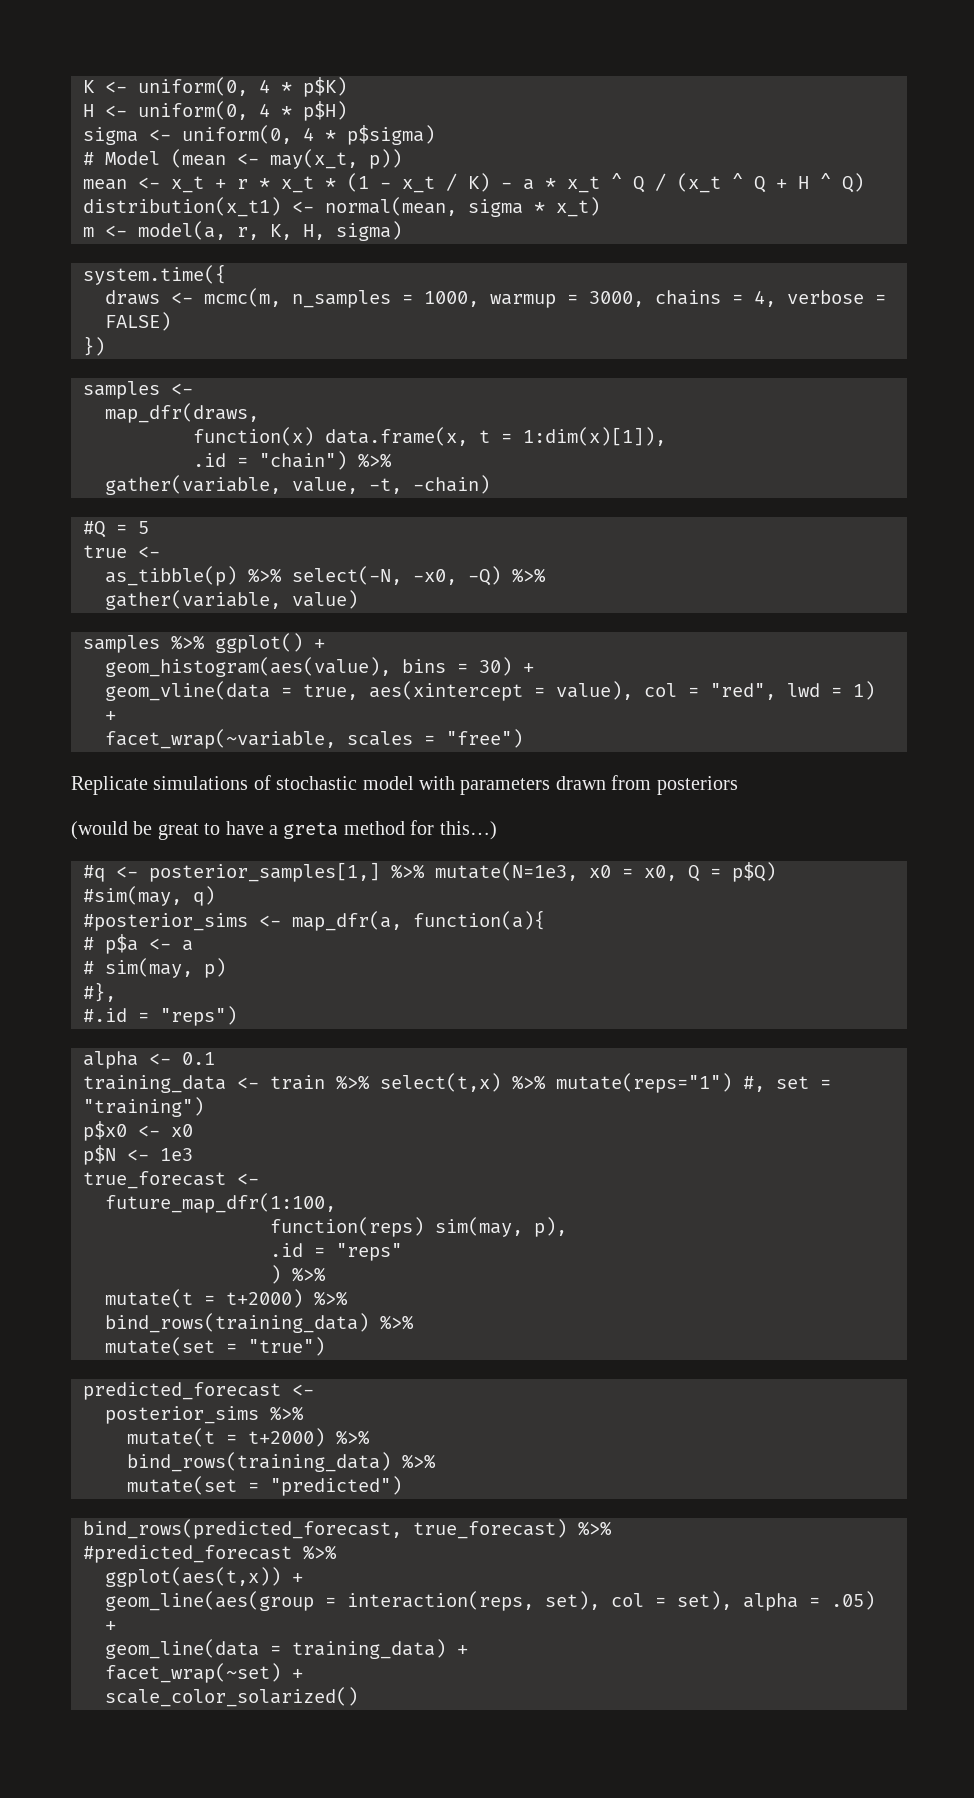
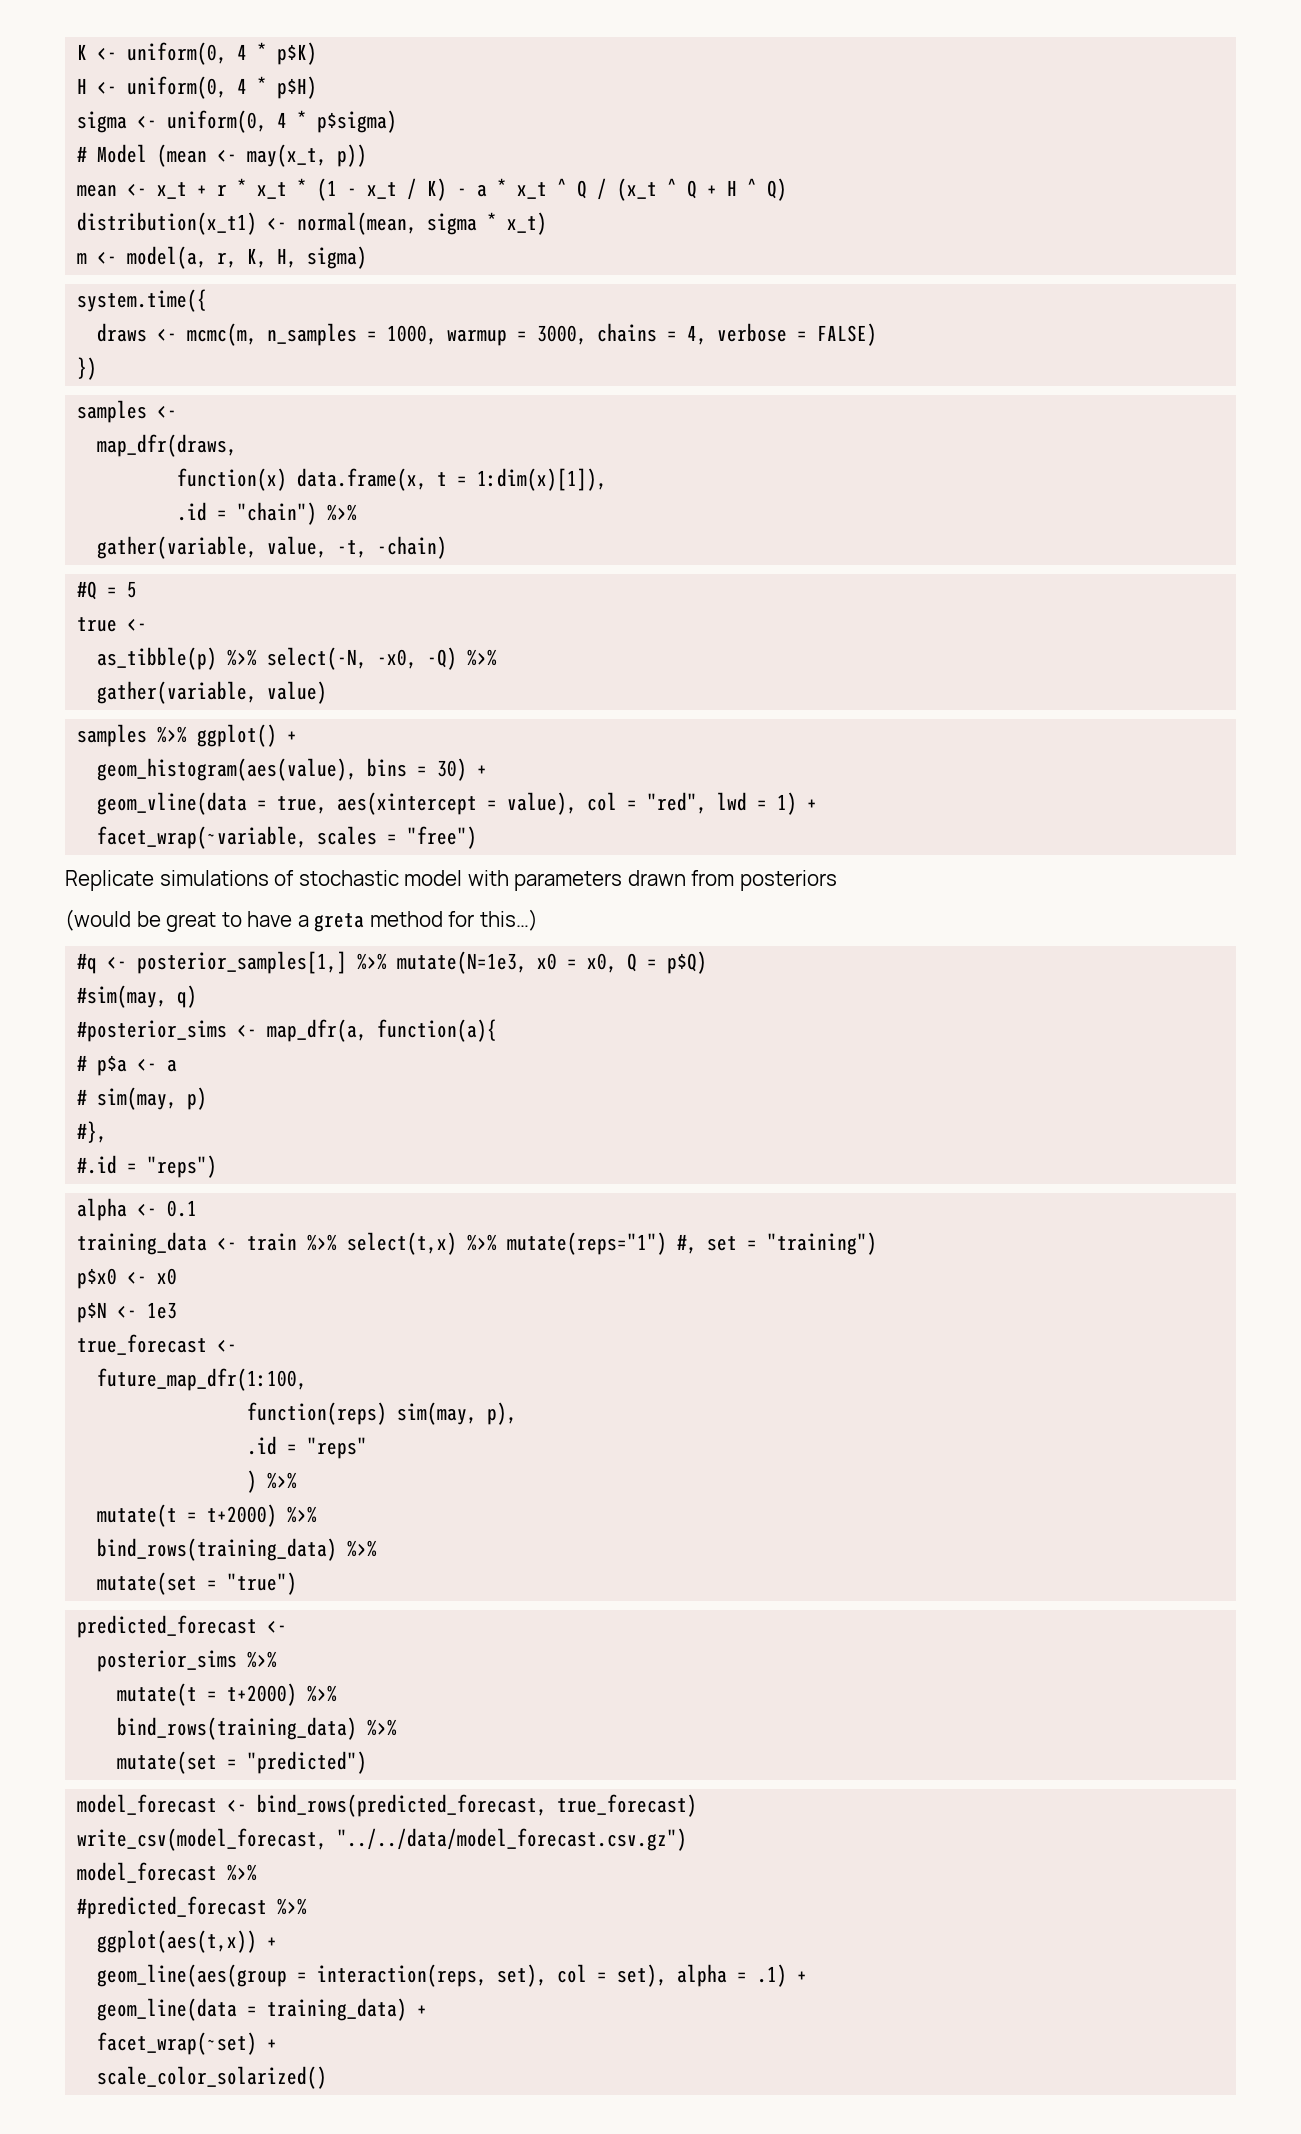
- bind_rows(predicted_forecast, true_forecast) %>%
+ model_forecast <- bind_rows(predicted_forecast, true_forecast)
+ write_csv(model_forecast, "../../data/model_forecast.csv.gz")
+ model_forecast %>%
- geom_line(aes(group = interaction(reps, set), col = set), alpha = .05) +
+ geom_line(aes(group = interaction(reps, set), col = set), alpha = .1) +

